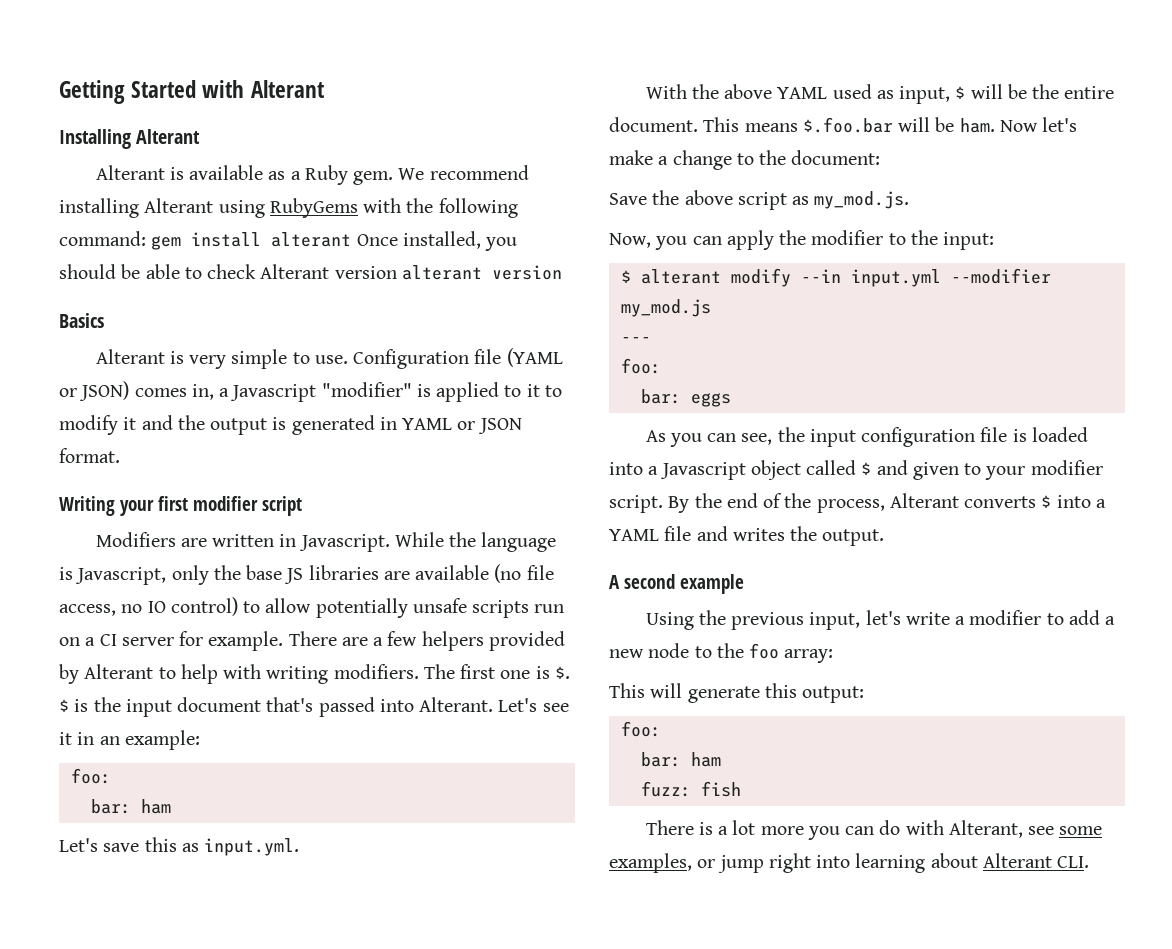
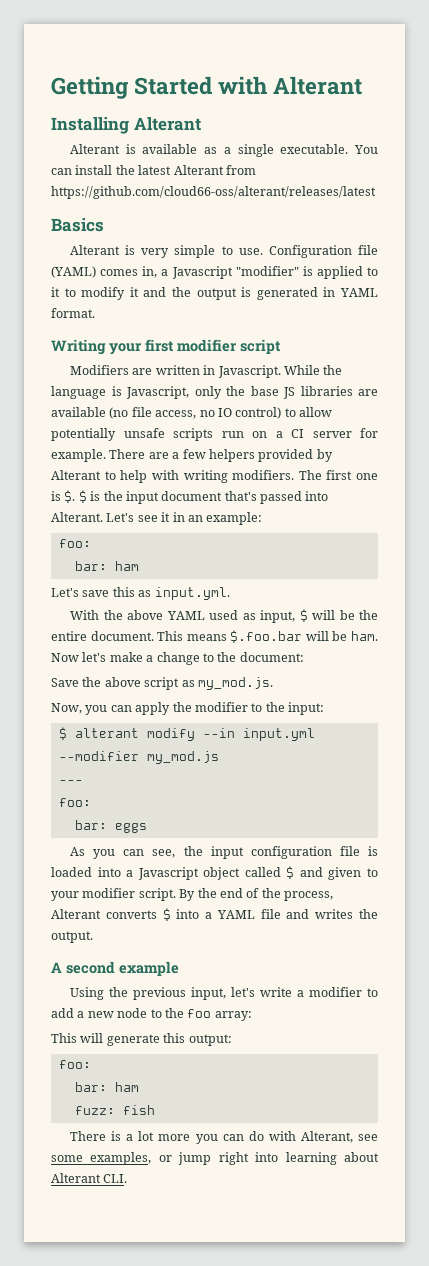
- Alterant is available as a Ruby gem. We recommend installing Alterant using RubyGems with the following command: gem install alterant Once installed, you should be able to check Alterant version alterant version
+ Alterant is available as a single executable. You can install the latest Alterant from https://github.com/cloud66-oss/alterant/releases/latest
- Configuration file (YAML or JSON) comes in, a Javascript "modifier" is applied to it to modify it and the output is generated in YAML or JSON format.
+ Configuration file (YAML) comes in, a Javascript "modifier" is applied to it to modify it and the output is generated in YAML format.

